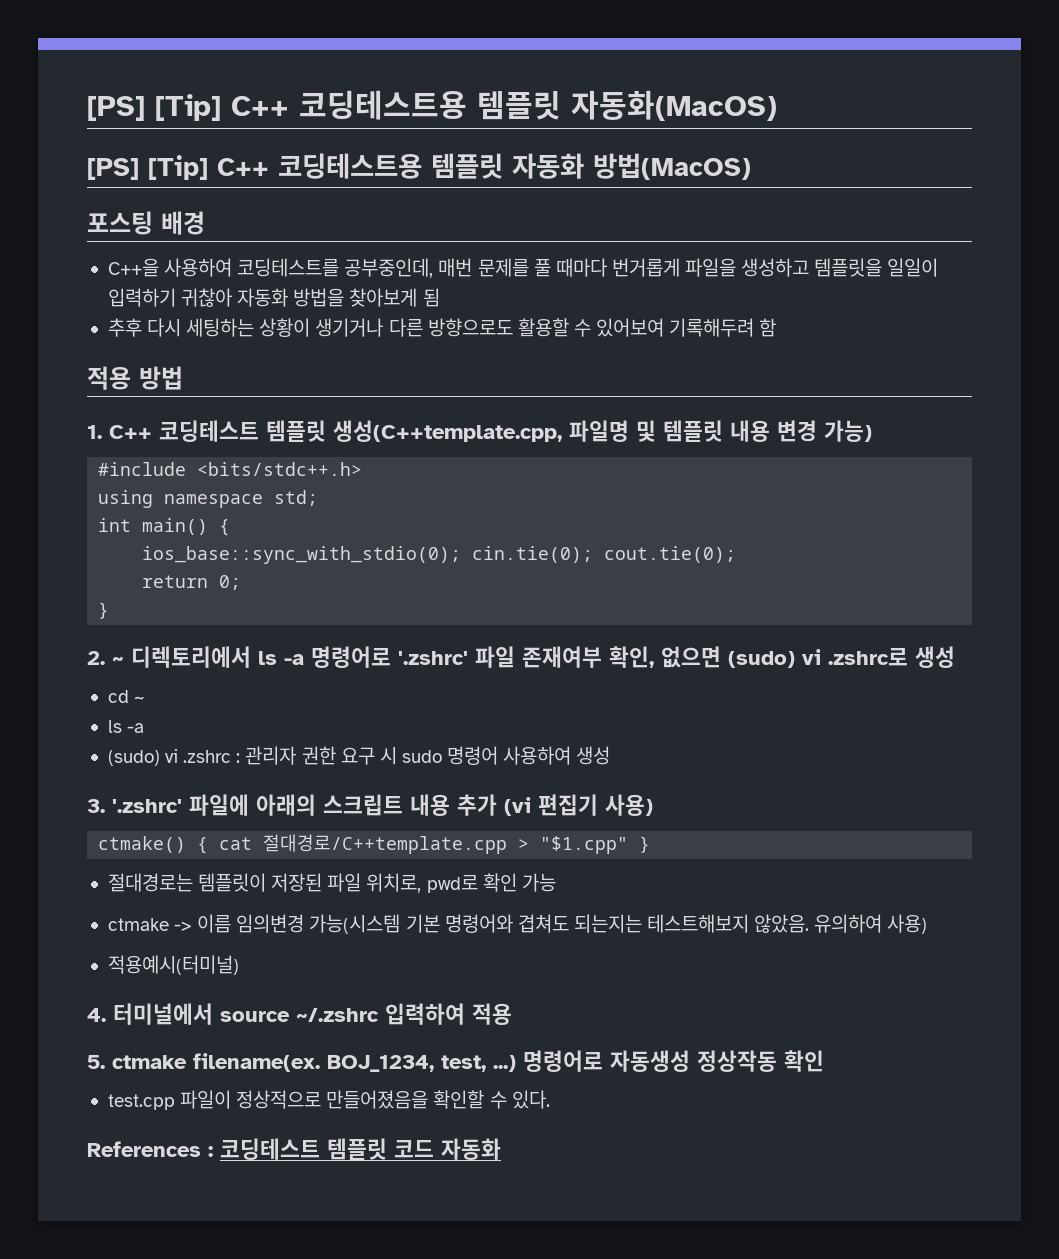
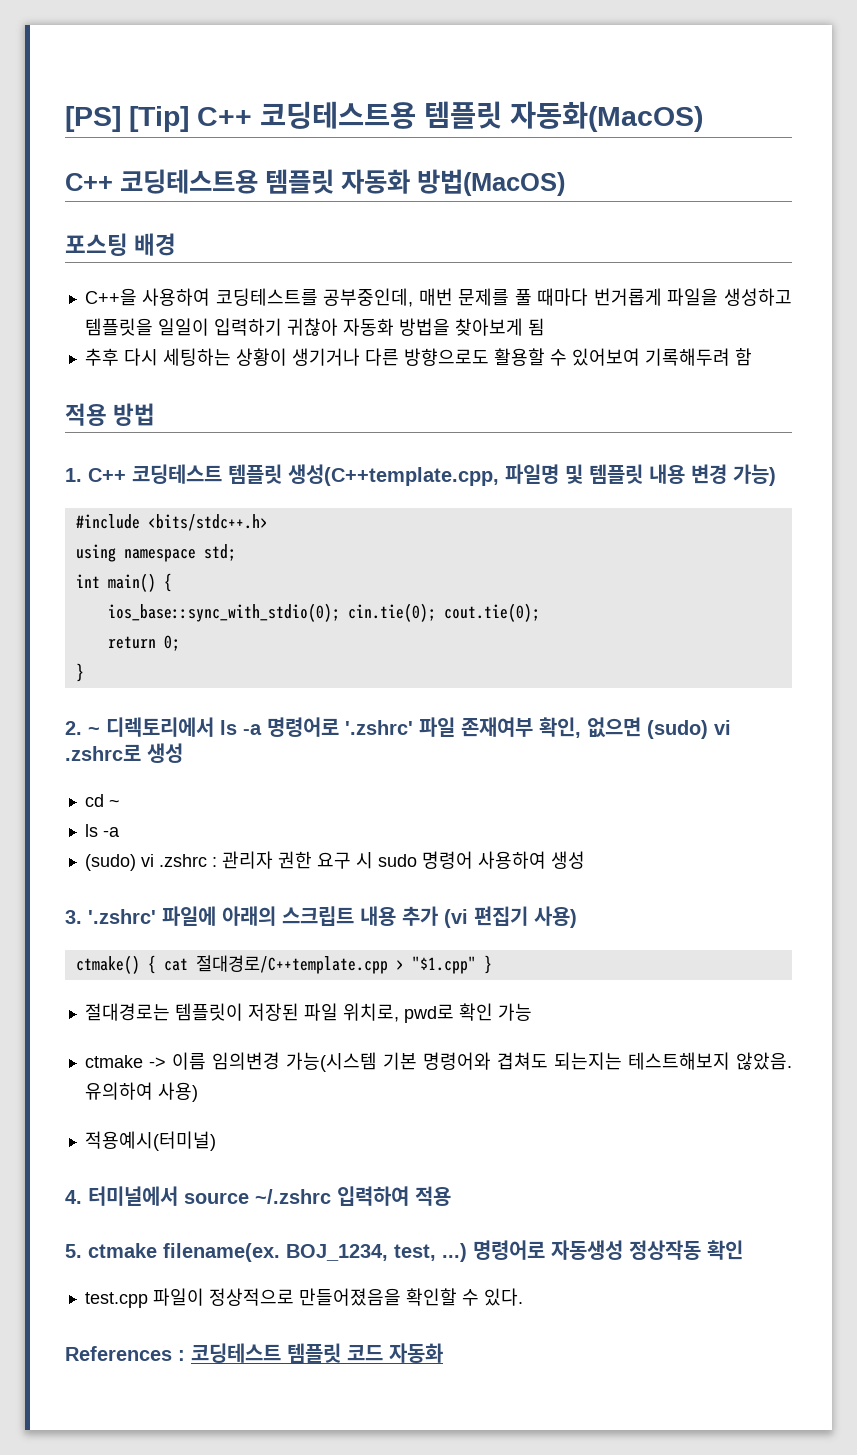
- [PS] [Tip] C++ 코딩테스트용 템플릿 자동화 방법(MacOS)
+ C++ 코딩테스트용 템플릿 자동화 방법(MacOS)

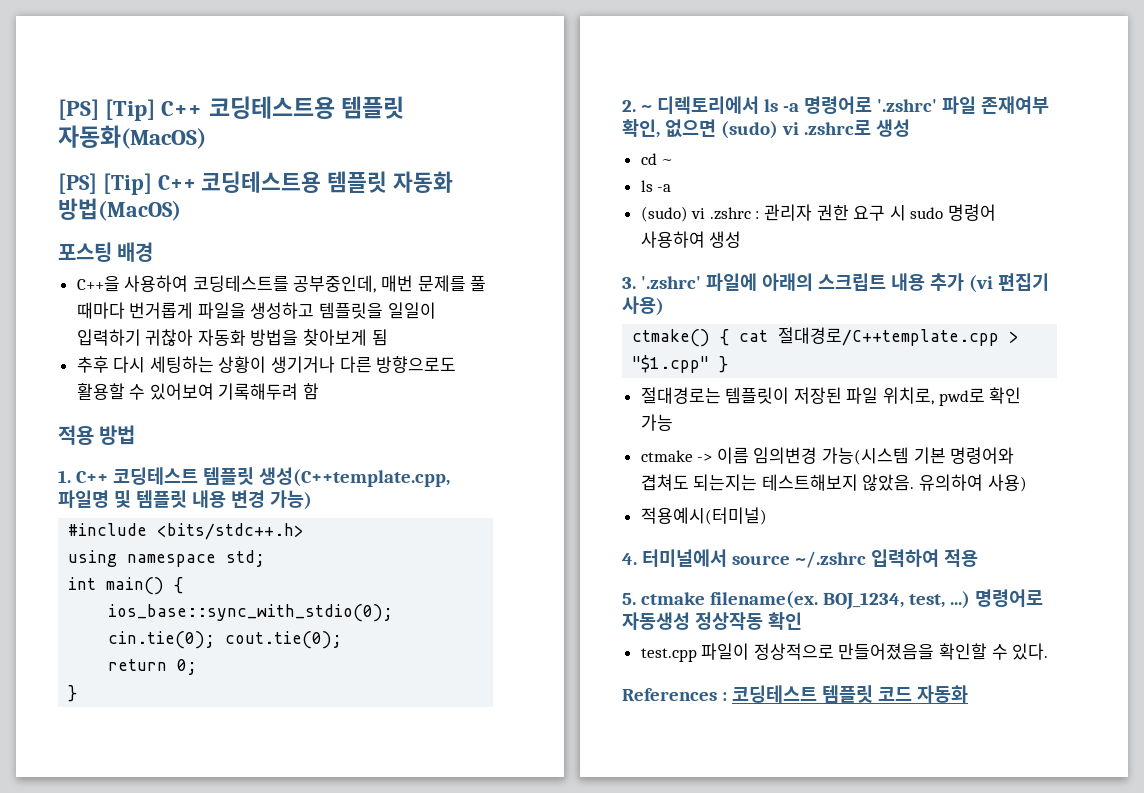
- C++ 코딩테스트용 템플릿 자동화 방법(MacOS)
+ [PS] [Tip] C++ 코딩테스트용 템플릿 자동화 방법(MacOS)

